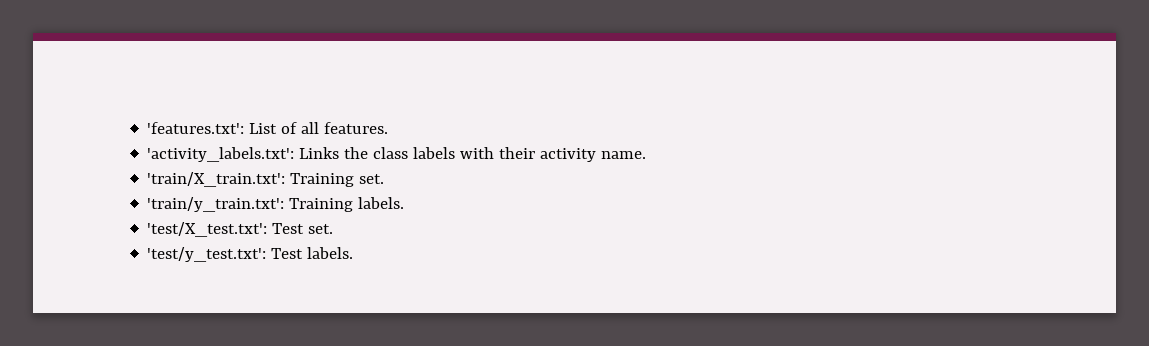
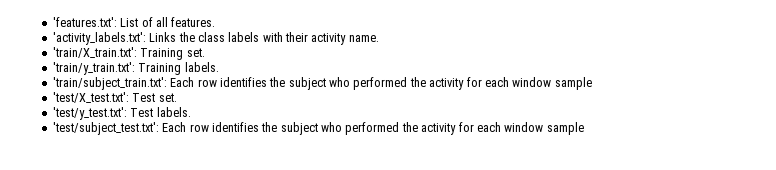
+ 'train/subject_train.txt': Each row identifies the subject who performed the activity for each window sample
+ 'test/subject_test.txt': Each row identifies the subject who performed the activity for each window sample

